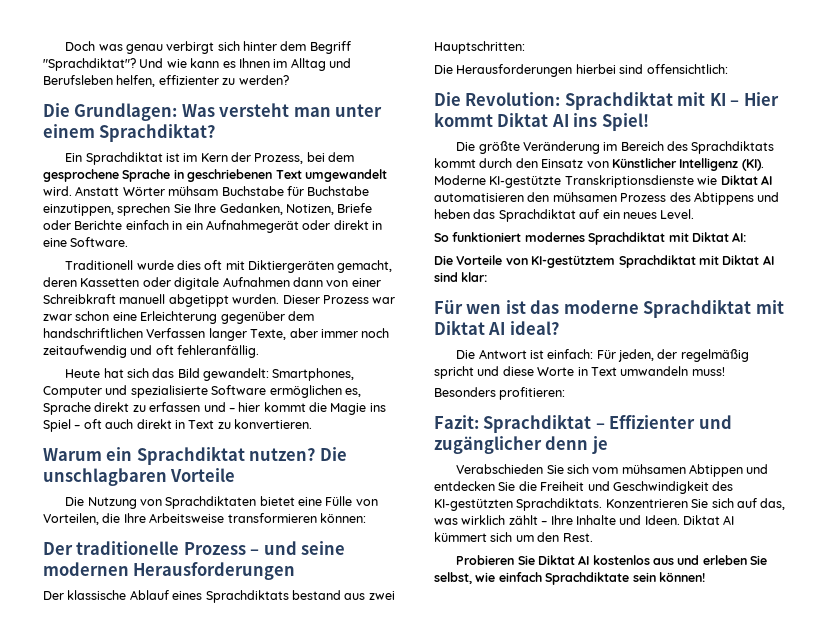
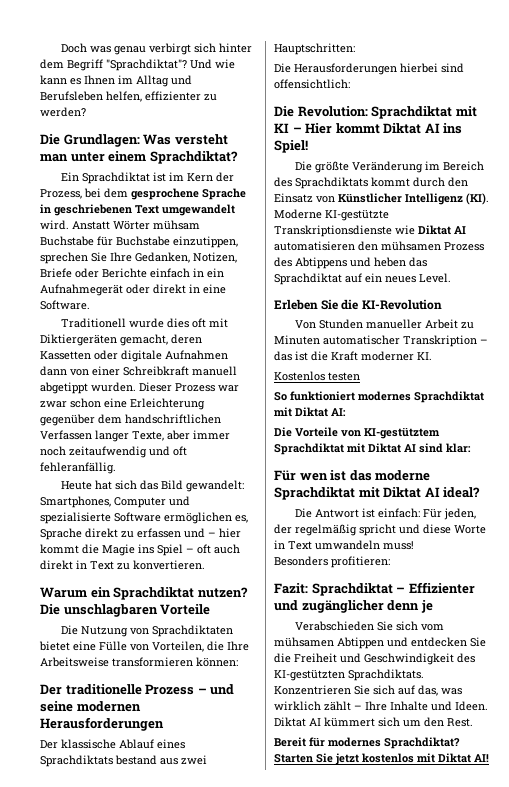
+ Erleben Sie die KI-Revolution
+ Von Stunden manueller Arbeit zu Minuten automatischer Transkription – das ist die Kraft moderner KI.
+ Kostenlos testen
- Probieren Sie Diktat AI kostenlos aus und erleben Sie selbst, wie einfach Sprachdiktate sein können!
+ Bereit für modernes Sprachdiktat? Starten Sie jetzt kostenlos mit Diktat AI!

